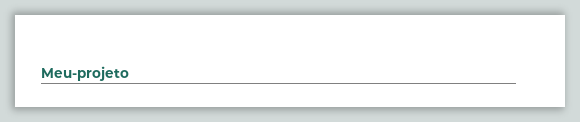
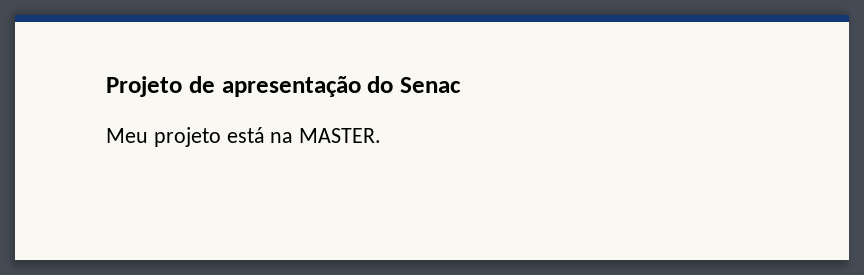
- Meu-projeto
+ Projeto de apresentação do Senac
+ Meu projeto está na MASTER.

